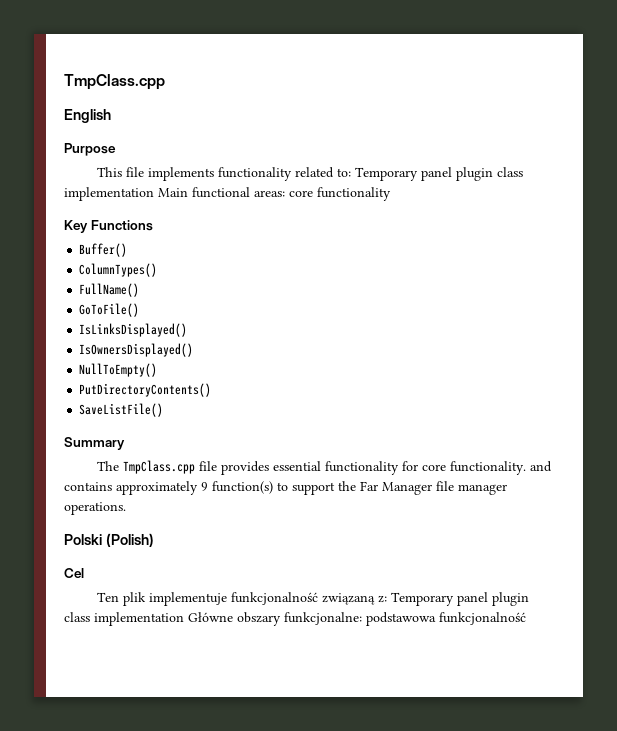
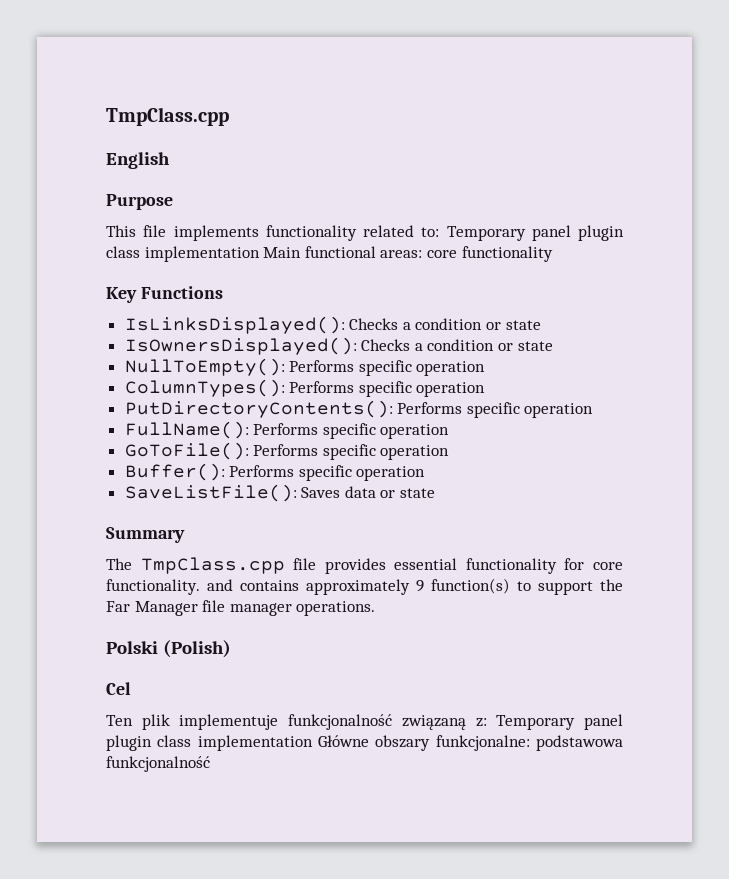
- Buffer()
- ColumnTypes()
- FullName()
- GoToFile()
- IsLinksDisplayed()
- IsOwnersDisplayed()
- NullToEmpty()
- PutDirectoryContents()
- SaveListFile()
+ IsLinksDisplayed(): Checks a condition or state
+ IsOwnersDisplayed(): Checks a condition or state
+ NullToEmpty(): Performs specific operation
+ ColumnTypes(): Performs specific operation
+ PutDirectoryContents(): Performs specific operation
+ FullName(): Performs specific operation
+ GoToFile(): Performs specific operation
+ Buffer(): Performs specific operation
+ SaveListFile(): Saves data or state

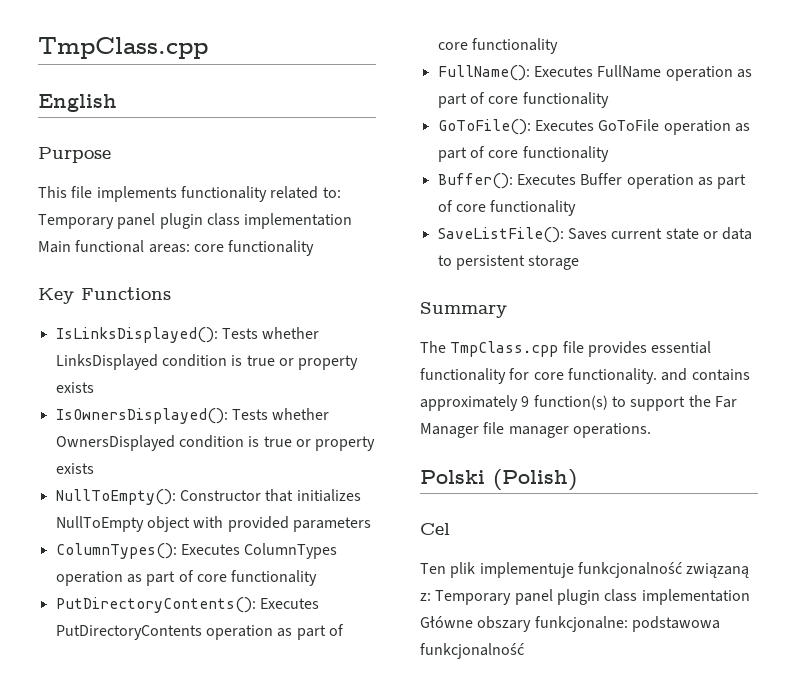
- IsLinksDisplayed(): Checks a condition or state
- IsOwnersDisplayed(): Checks a condition or state
- NullToEmpty(): Performs specific operation
+ IsLinksDisplayed(): Tests whether LinksDisplayed condition is true or property exists
+ IsOwnersDisplayed(): Tests whether OwnersDisplayed condition is true or property exists
+ NullToEmpty(): Constructor that initializes NullToEmpty object with provided parameters
- ColumnTypes(): Performs specific operation
+ ColumnTypes(): Executes ColumnTypes operation as part of core functionality
- PutDirectoryContents(): Performs specific operation
+ PutDirectoryContents(): Executes PutDirectoryContents operation as part of core functionality
- FullName(): Performs specific operation
+ FullName(): Executes FullName operation as part of core functionality
- GoToFile(): Performs specific operation
+ GoToFile(): Executes GoToFile operation as part of core functionality
- Buffer(): Performs specific operation
- SaveListFile(): Saves data or state
+ Buffer(): Executes Buffer operation as part of core functionality
+ SaveListFile(): Saves current state or data to persistent storage

